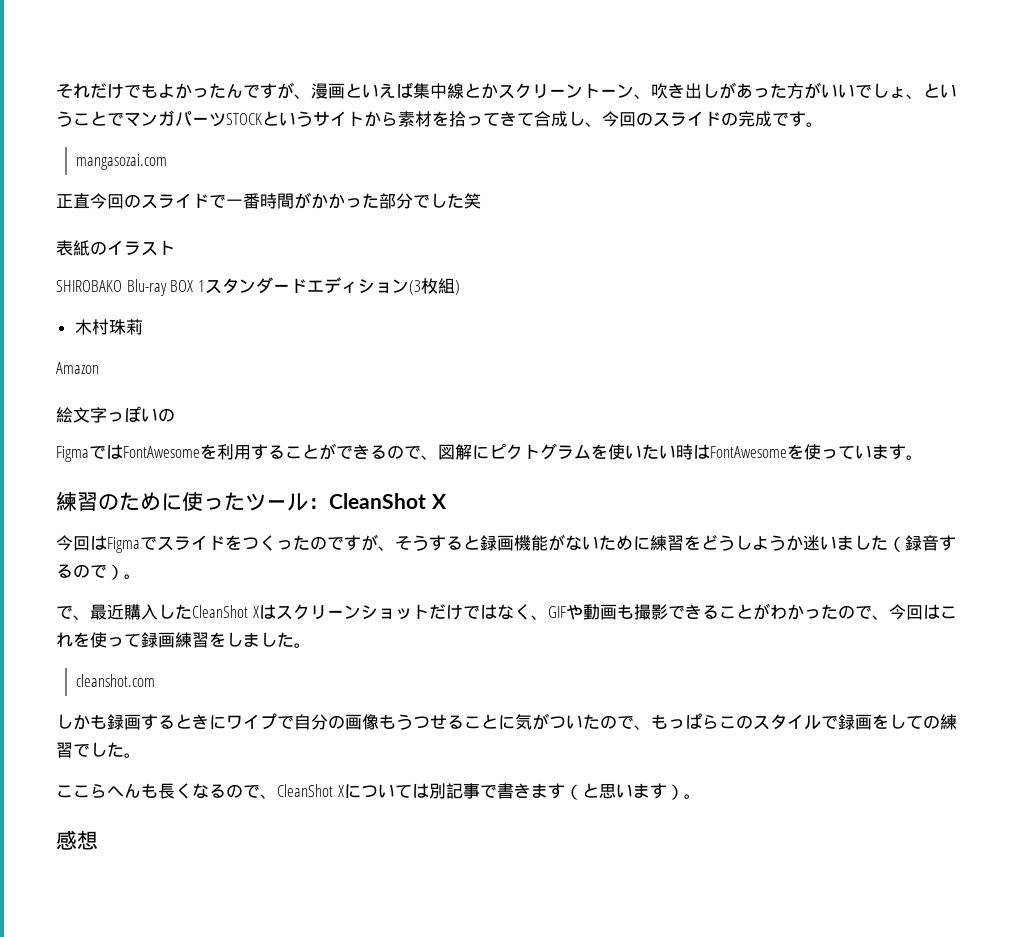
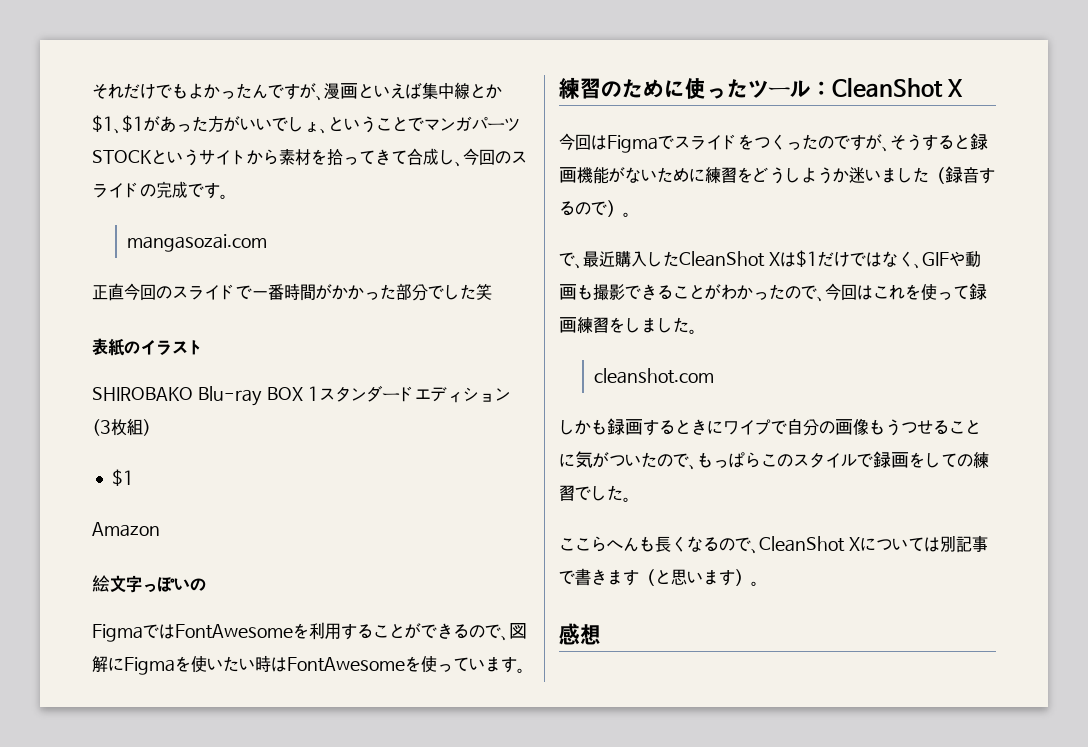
- それだけでもよかったんですが、漫画といえば集中線とかスクリーントーン、吹き出しがあった方がいいでしょ、ということでマンガパーツSTOCKというサイトから素材を拾ってきて合成し、今回のスライドの完成です。
+ それだけでもよかったんですが、漫画といえば集中線とか$1、$1があった方がいいでしょ、ということでマンガパーツSTOCKというサイトから素材を拾ってきて合成し、今回のスライドの完成です。
  SHIROBAKO Blu-ray BOX 1スタンダードエディション(3枚組)
- 木村珠莉
+ $1
- FigmaではFontAwesomeを利用することができるので、図解にピクトグラムを使いたい時はFontAwesomeを使っています。
+ FigmaではFontAwesomeを利用することができるので、図解にFigmaを使いたい時はFontAwesomeを使っています。
- で、最近購入したCleanShot Xはスクリーンショットだけではなく、GIFや動画も撮影できることがわかったので、今回はこれを使って録画練習をしました。
+ で、最近購入したCleanShot Xは$1だけではなく、GIFや動画も撮影できることがわかったので、今回はこれを使って録画練習をしました。

